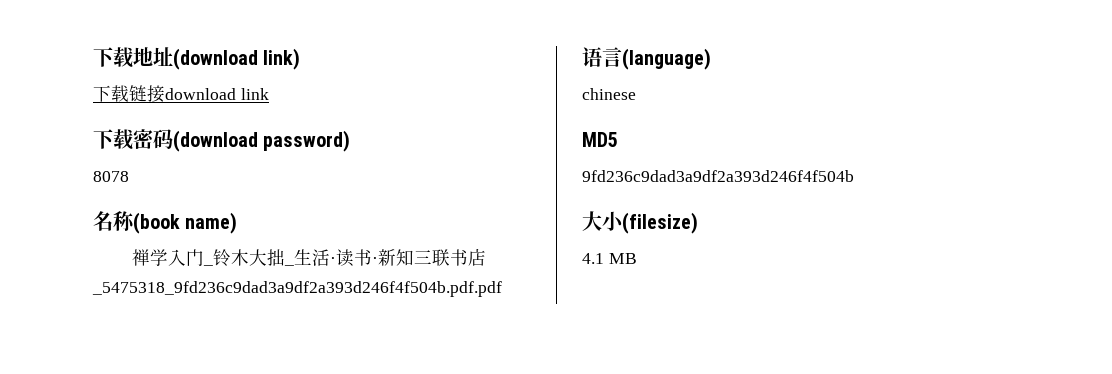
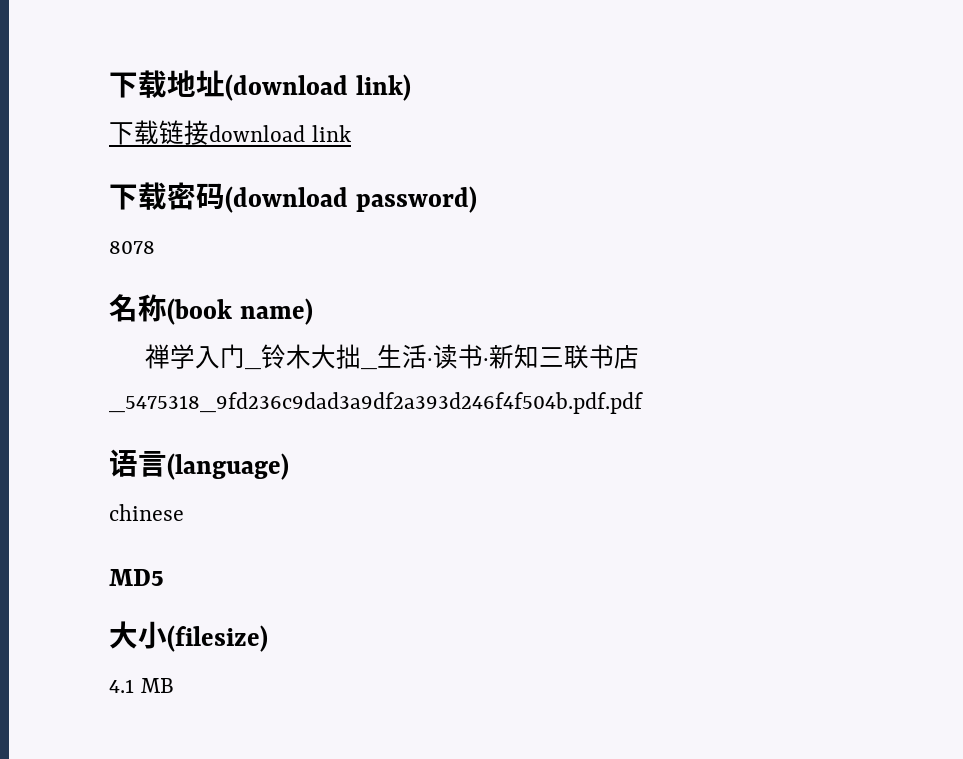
- 9fd236c9dad3a9df2a393d246f4f504b

